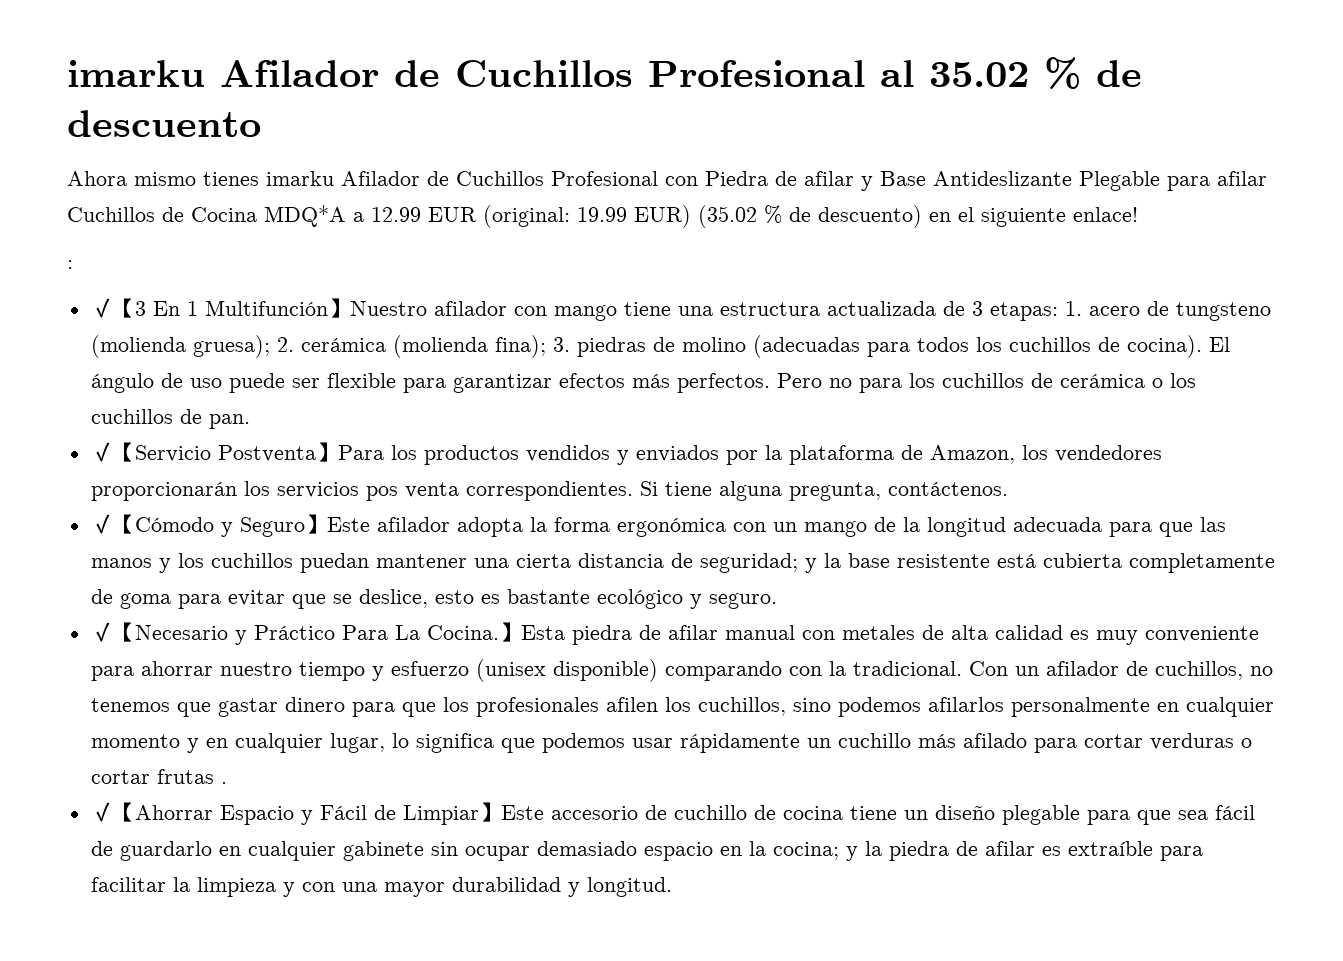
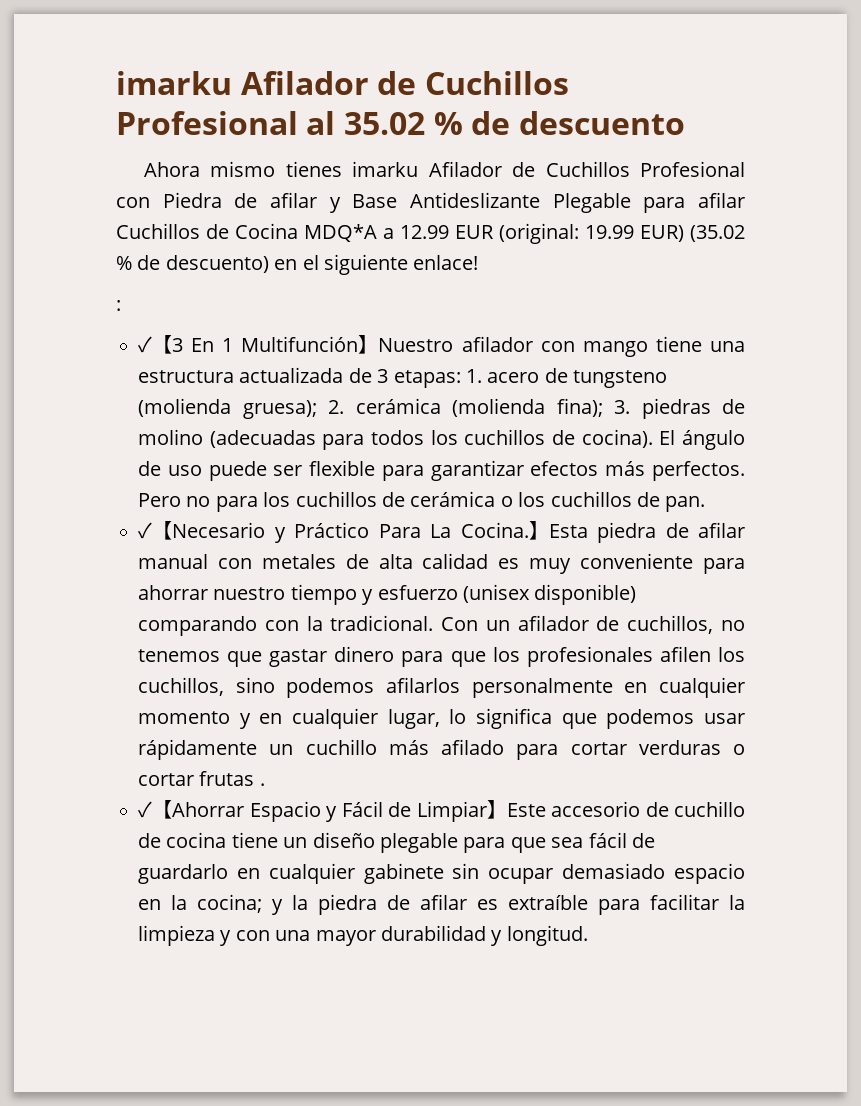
- ✓【Servicio Postventa】Para los productos vendidos y enviados por la plataforma de Amazon, los vendedores proporcionarán los servicios pos venta correspondientes. Si tiene alguna pregunta, contáctenos.
- ✓【Cómodo y Seguro】Este afilador adopta la forma ergonómica con un mango de la longitud adecuada para que las manos y los cuchillos puedan mantener una cierta distancia de seguridad; y la base resistente está cubierta completamente de goma para evitar que se deslice, esto es bastante ecológico y seguro.

